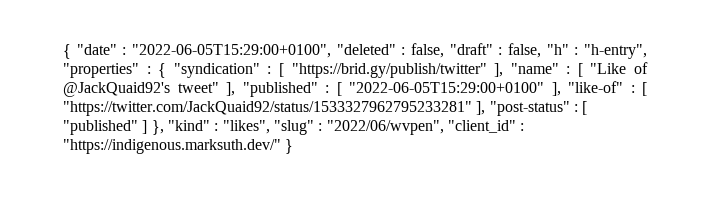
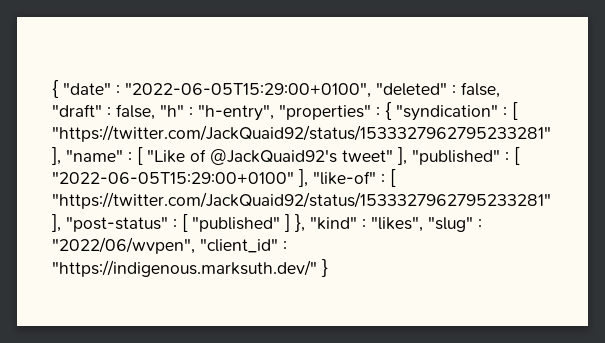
- { "date" : "2022-06-05T15:29:00+0100", "deleted" : false, "draft" : false, "h" : "h-entry", "properties" : { "syndication" : [ "https://brid.gy/publish/twitter" ], "name" : [ "Like of @JackQuaid92's tweet" ], "published" : [ "2022-06-05T15:29:00+0100" ], "like-of" : [ "https://twitter.com/JackQuaid92/status/1533327962795233281" ], "post-status" : [ "published" ] }, "kind" : "likes", "slug" : "2022/06/wvpen", "client_id" : "https://indigenous.marksuth.dev/" }
+ { "date" : "2022-06-05T15:29:00+0100", "deleted" : false, "draft" : false, "h" : "h-entry", "properties" : { "syndication" : [ "https://twitter.com/JackQuaid92/status/1533327962795233281" ], "name" : [ "Like of @JackQuaid92's tweet" ], "published" : [ "2022-06-05T15:29:00+0100" ], "like-of" : [ "https://twitter.com/JackQuaid92/status/1533327962795233281" ], "post-status" : [ "published" ] }, "kind" : "likes", "slug" : "2022/06/wvpen", "client_id" : "https://indigenous.marksuth.dev/" }

